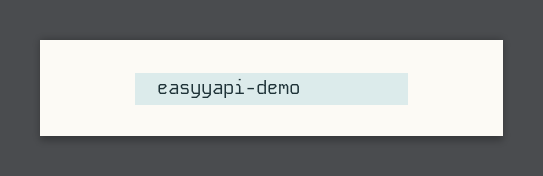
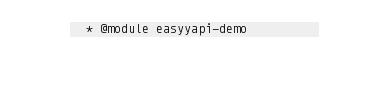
- easyyapi-demo
+ * @module easyyapi-demo

